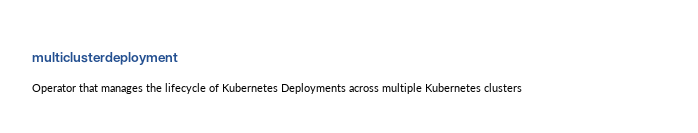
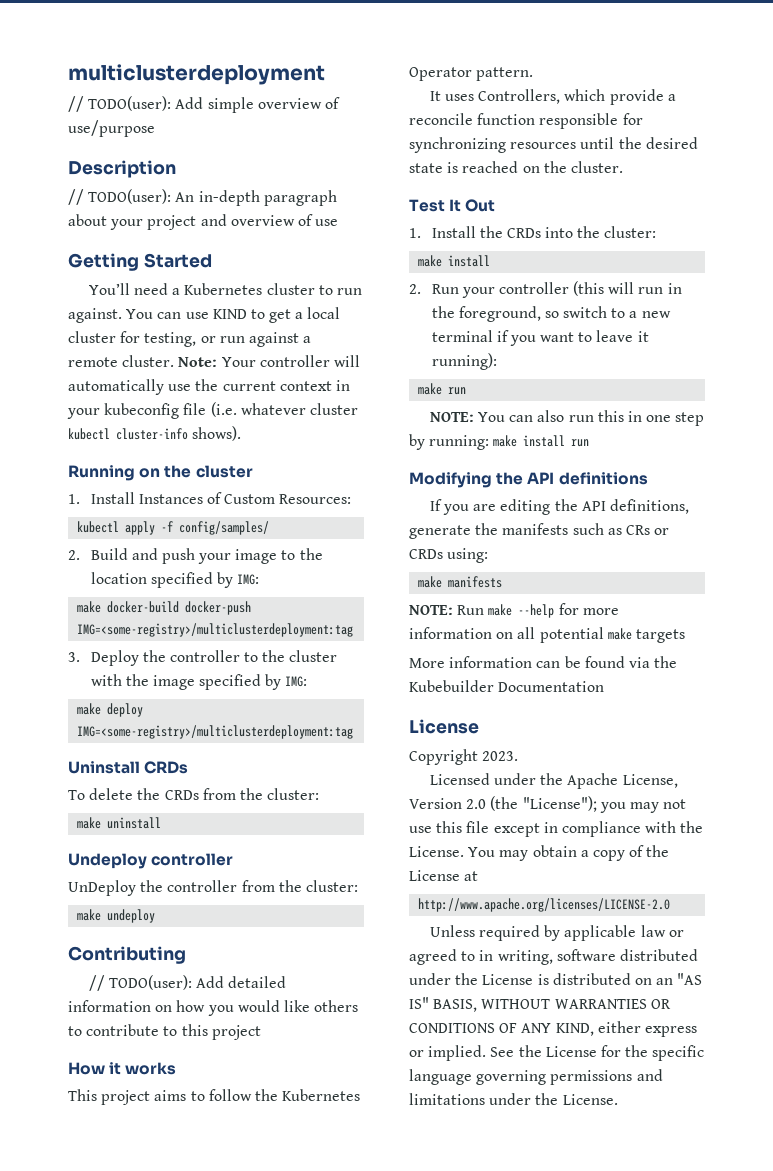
- Operator that manages the lifecycle of Kubernetes Deployments across multiple Kubernetes clusters
+ // TODO(user): Add simple overview of use/purpose
+ Description
+ // TODO(user): An in-depth paragraph about your project and overview of use
+ Getting Started
+ You’ll need a Kubernetes cluster to run against. You can use KIND to get a local cluster for testing, or run against a remote cluster. Note: Your controller will automatically use the current context in your kubeconfig file (i.e. whatever cluster kubectl cluster-info shows).
+ Running on the cluster
+ 1. Install Instances of Custom Resources:
+ kubectl apply -f config/samples/
+ 2. Build and push your image to the location specified by IMG:
+ make docker-build docker-push IMG=<some-registry>/multiclusterdeployment:tag
+ 3. Deploy the controller to the cluster with the image specified by IMG:
+ make deploy IMG=<some-registry>/multiclusterdeployment:tag
+ Uninstall CRDs
+ To delete the CRDs from the cluster:
+ make uninstall
+ Undeploy controller
+ UnDeploy the controller from the cluster:
+ make undeploy
+ Contributing
+ // TODO(user): Add detailed information on how you would like others to contribute to this project
+ How it works
+ This project aims to follow the Kubernetes Operator pattern.
+ It uses Controllers, which provide a reconcile function responsible for synchronizing resources until the desired state is reached on the cluster.
+ Test It Out
+ 1. Install the CRDs into the cluster:
+ make install
+ 2. Run your controller (this will run in the foreground, so switch to a new terminal if you want to leave it running):
+ make run
+ NOTE: You can also run this in one step by running: make install run
+ Modifying the API definitions
+ If you are editing the API definitions, generate the manifests such as CRs or CRDs using:
+ make manifests
+ NOTE: Run make --help for more information on all potential make targets
+ More information can be found via the Kubebuilder Documentation
+ License
+ Copyright 2023.
+ Licensed under the Apache License, Version 2.0 (the "License"); you may not use this file except in compliance with the License. You may obtain a copy of the License at
+ http://www.apache.org/licenses/LICENSE-2.0
+ Unless required by applicable law or agreed to in writing, software distributed under the License is distributed on an "AS IS" BASIS, WITHOUT WARRANTIES OR CONDITIONS OF ANY KIND, either express or implied. See the License for the specific language governing permissions and limitations under the License.

